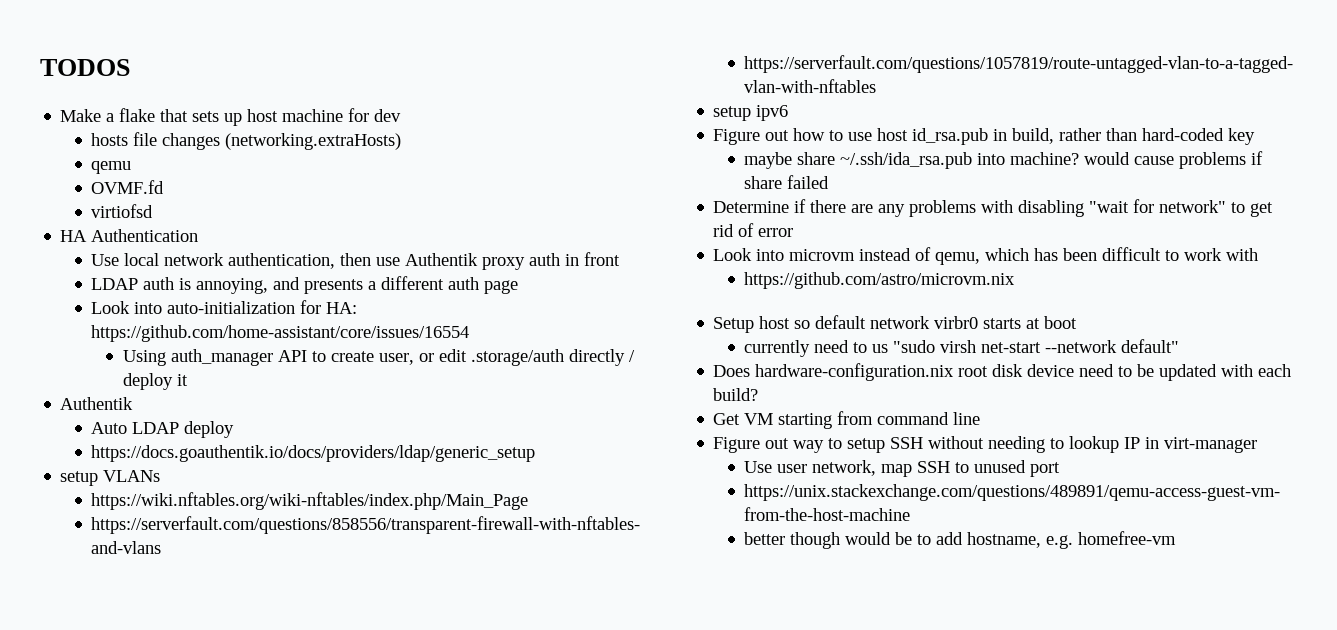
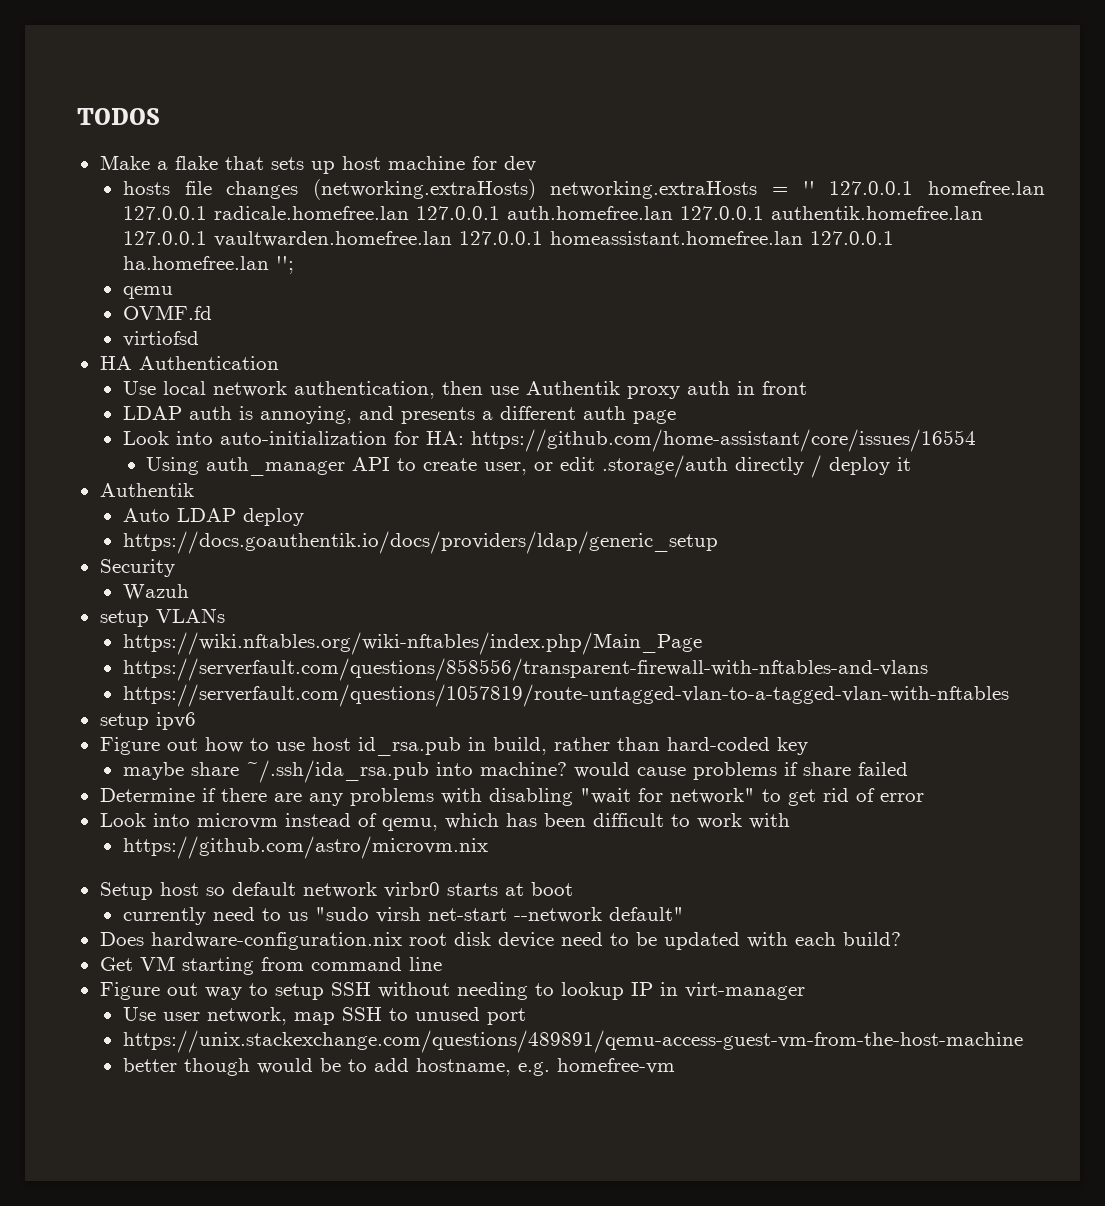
- hosts file changes (networking.extraHosts)
+ hosts file changes (networking.extraHosts) networking.extraHosts = '' 127.0.0.1 homefree.lan 127.0.0.1 radicale.homefree.lan 127.0.0.1 auth.homefree.lan 127.0.0.1 authentik.homefree.lan 127.0.0.1 vaultwarden.homefree.lan 127.0.0.1 homeassistant.homefree.lan 127.0.0.1 ha.homefree.lan '';
+ Security
+ Wazuh

